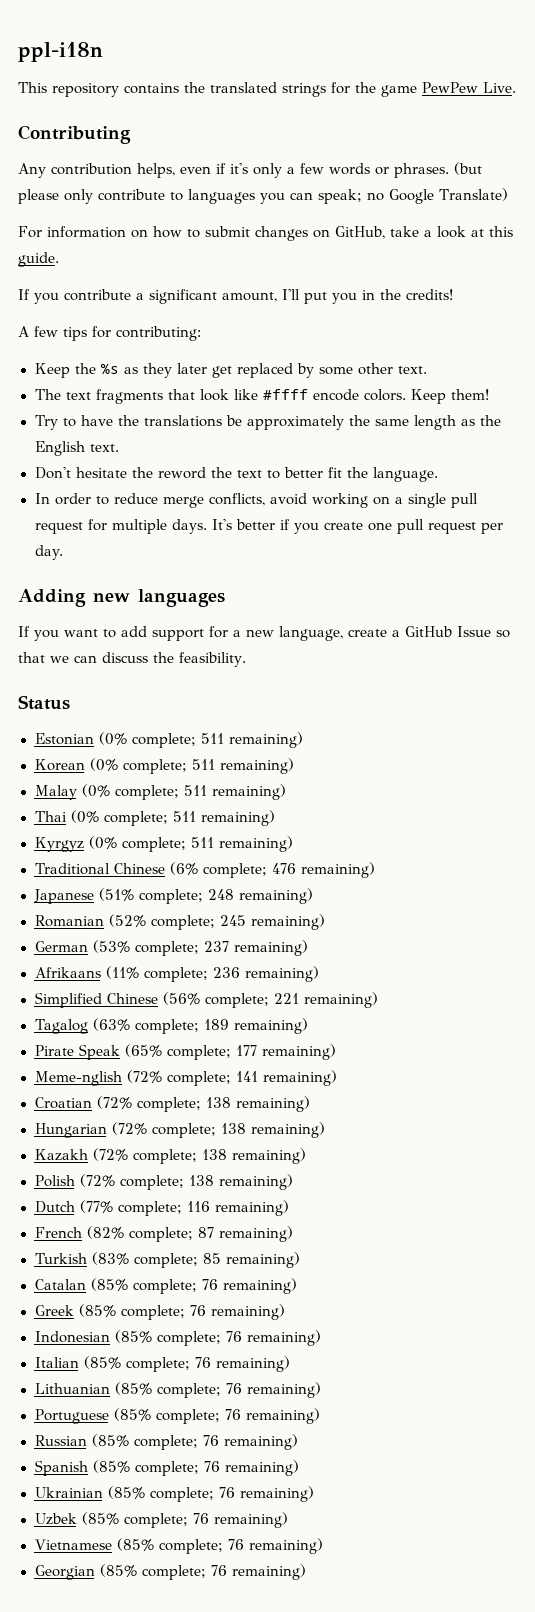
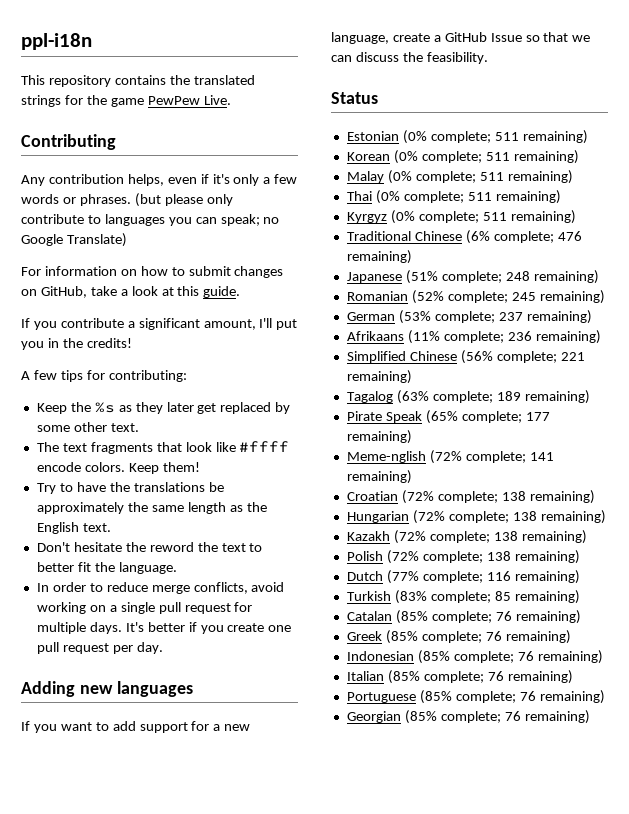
- French (82% complete; 87 remaining)
- Lithuanian (85% complete; 76 remaining)
- Russian (85% complete; 76 remaining)
- Spanish (85% complete; 76 remaining)
- Ukrainian (85% complete; 76 remaining)
- Uzbek (85% complete; 76 remaining)
- Vietnamese (85% complete; 76 remaining)

